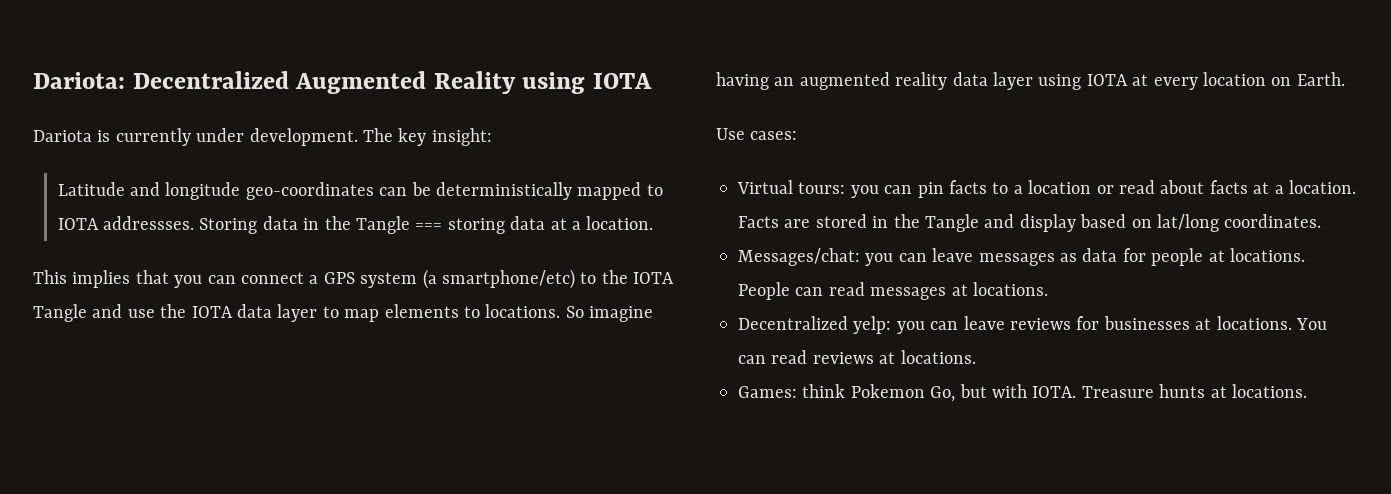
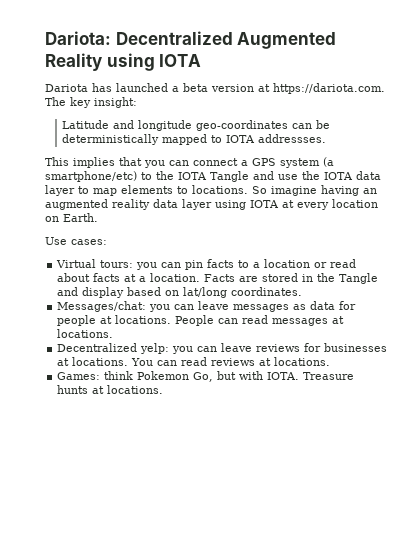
- Dariota is currently under development. The key insight:
+ Dariota has launched a beta version at https://dariota.com. The key insight:
- Storing data in the Tangle === storing data at a location.

